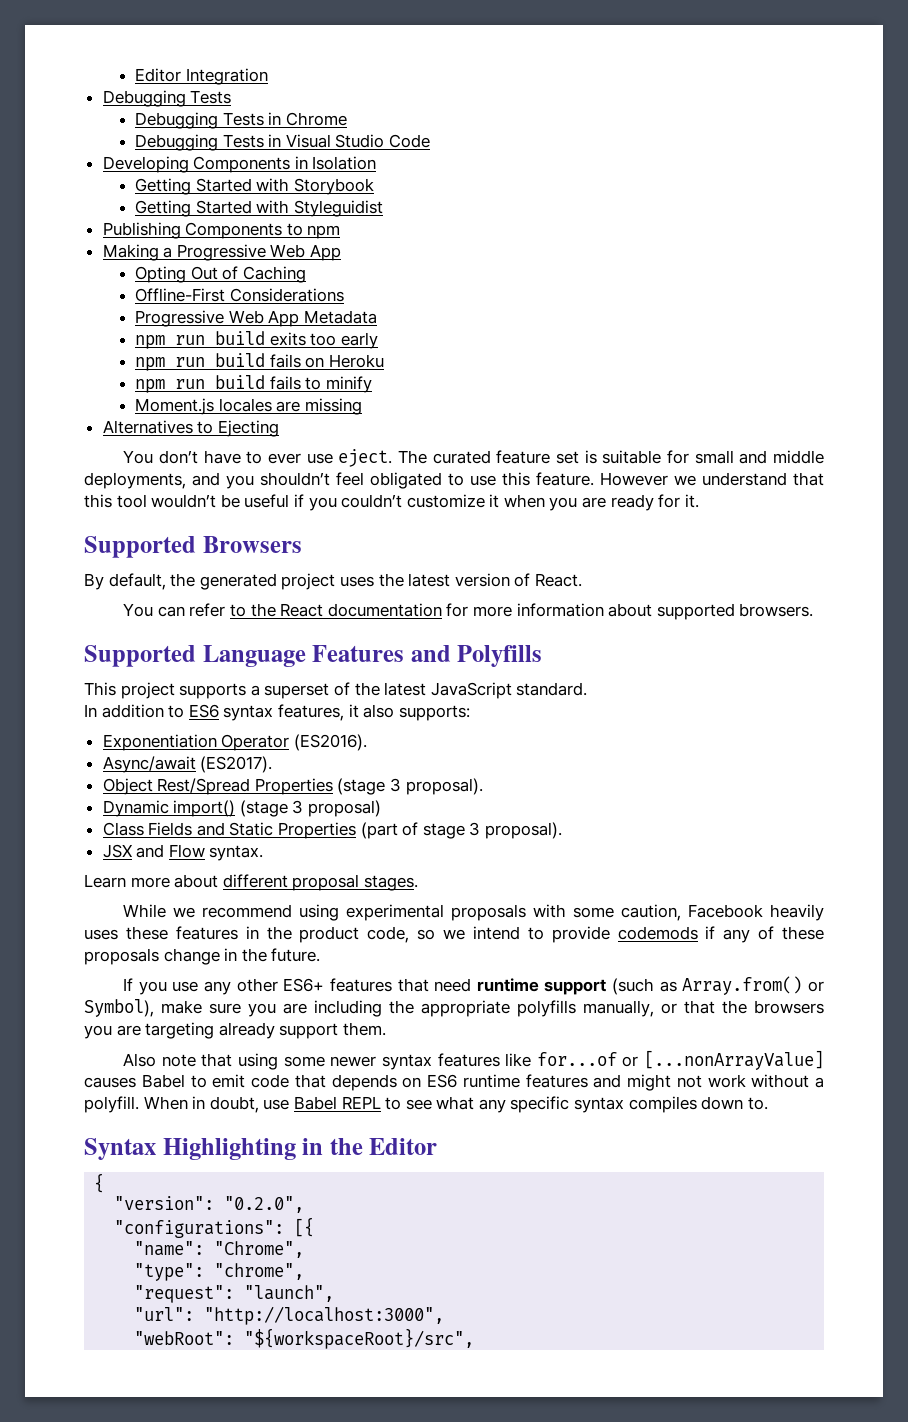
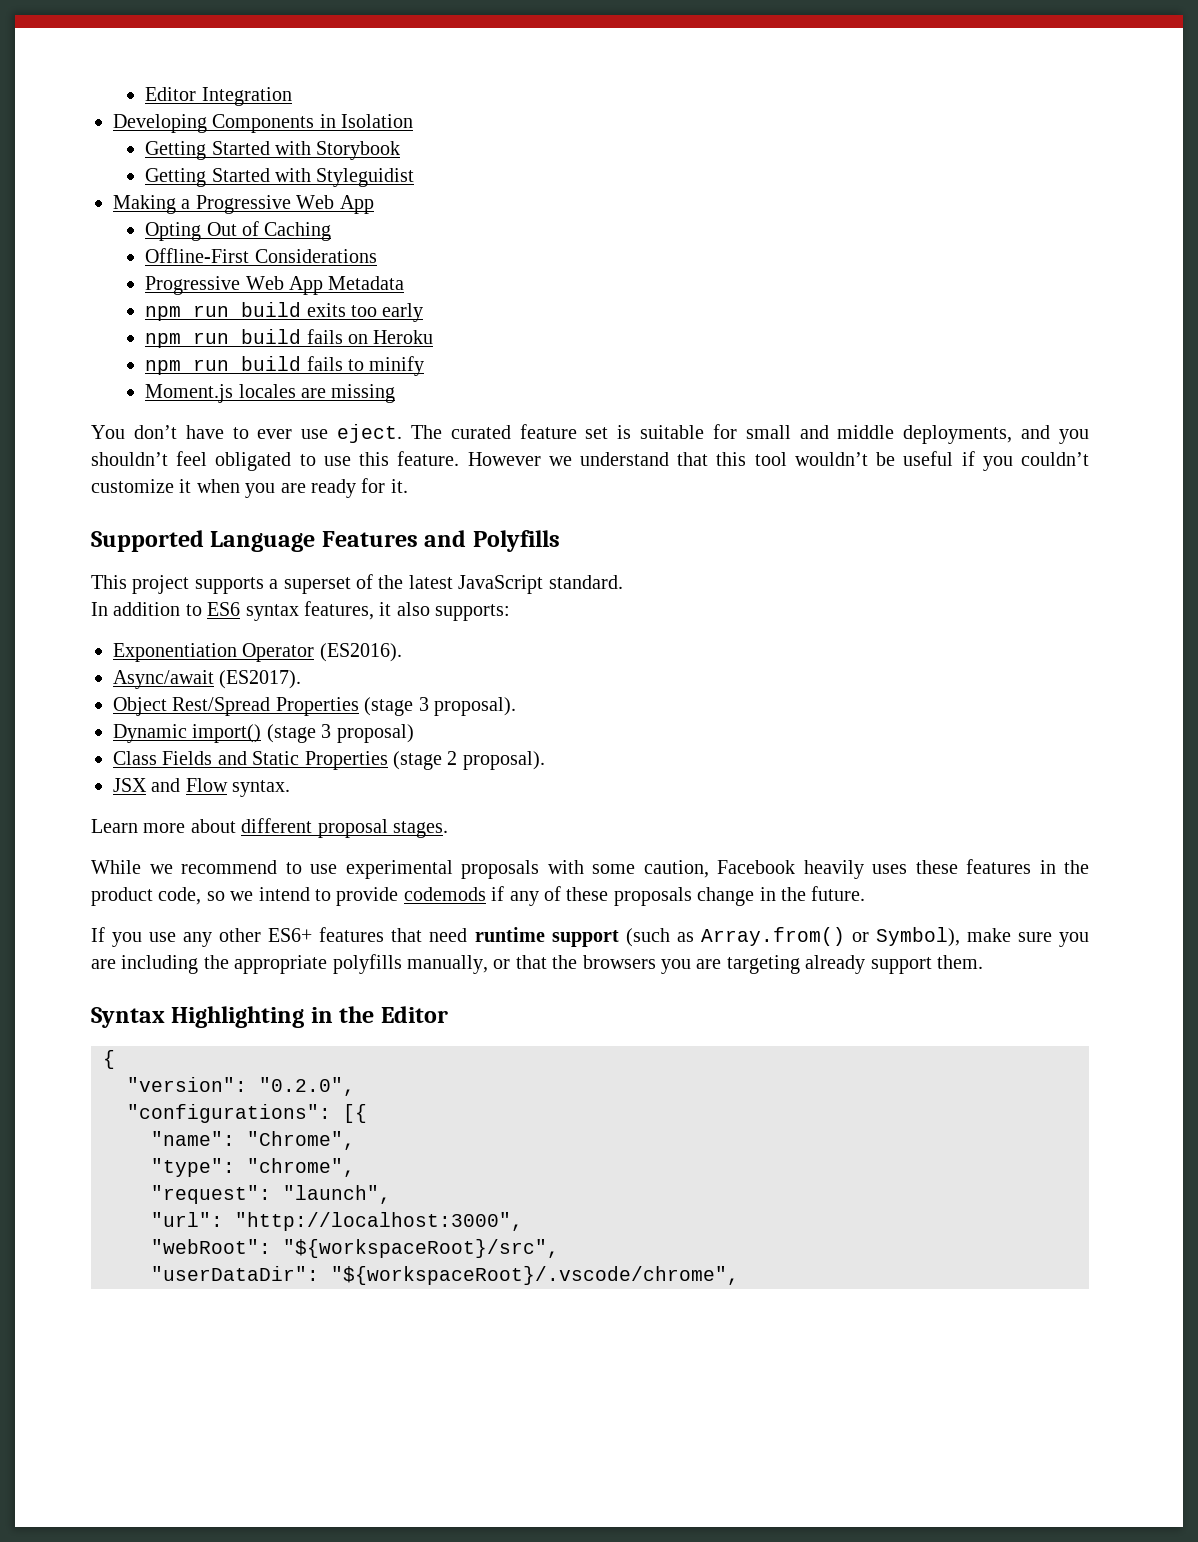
  Editor Integration
- Debugging Tests
- Debugging Tests in Chrome
- Debugging Tests in Visual Studio Code
- Publishing Components to npm
- Alternatives to Ejecting
- Supported Browsers
- By default, the generated project uses the latest version of React.
- You can refer to the React documentation for more information about supported browsers.
- Class Fields and Static Properties (part of stage 3 proposal).
+ Class Fields and Static Properties (stage 2 proposal).
- While we recommend using experimental proposals with some caution, Facebook heavily uses these features in the product code, so we intend to provide codemods if any of these proposals change in the future.
+ While we recommend to use experimental proposals with some caution, Facebook heavily uses these features in the product code, so we intend to provide codemods if any of these proposals change in the future.
- Also note that using some newer syntax features like for...of or [...nonArrayValue] causes Babel to emit code that depends on ES6 runtime features and might not work without a polyfill. When in doubt, use Babel REPL to see what any specific syntax compiles down to.
+ "userDataDir": "${workspaceRoot}/.vscode/chrome",

